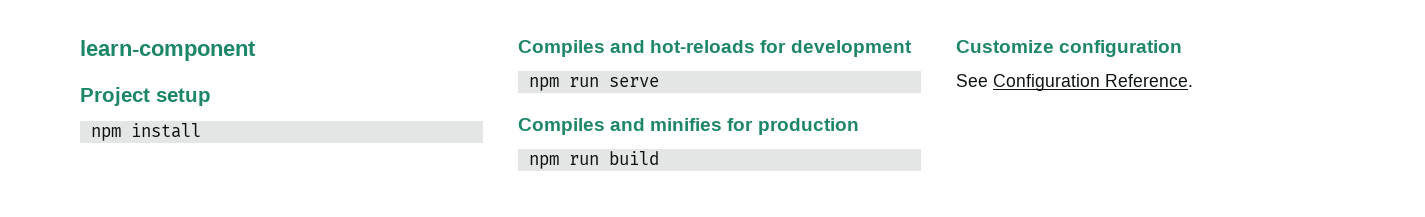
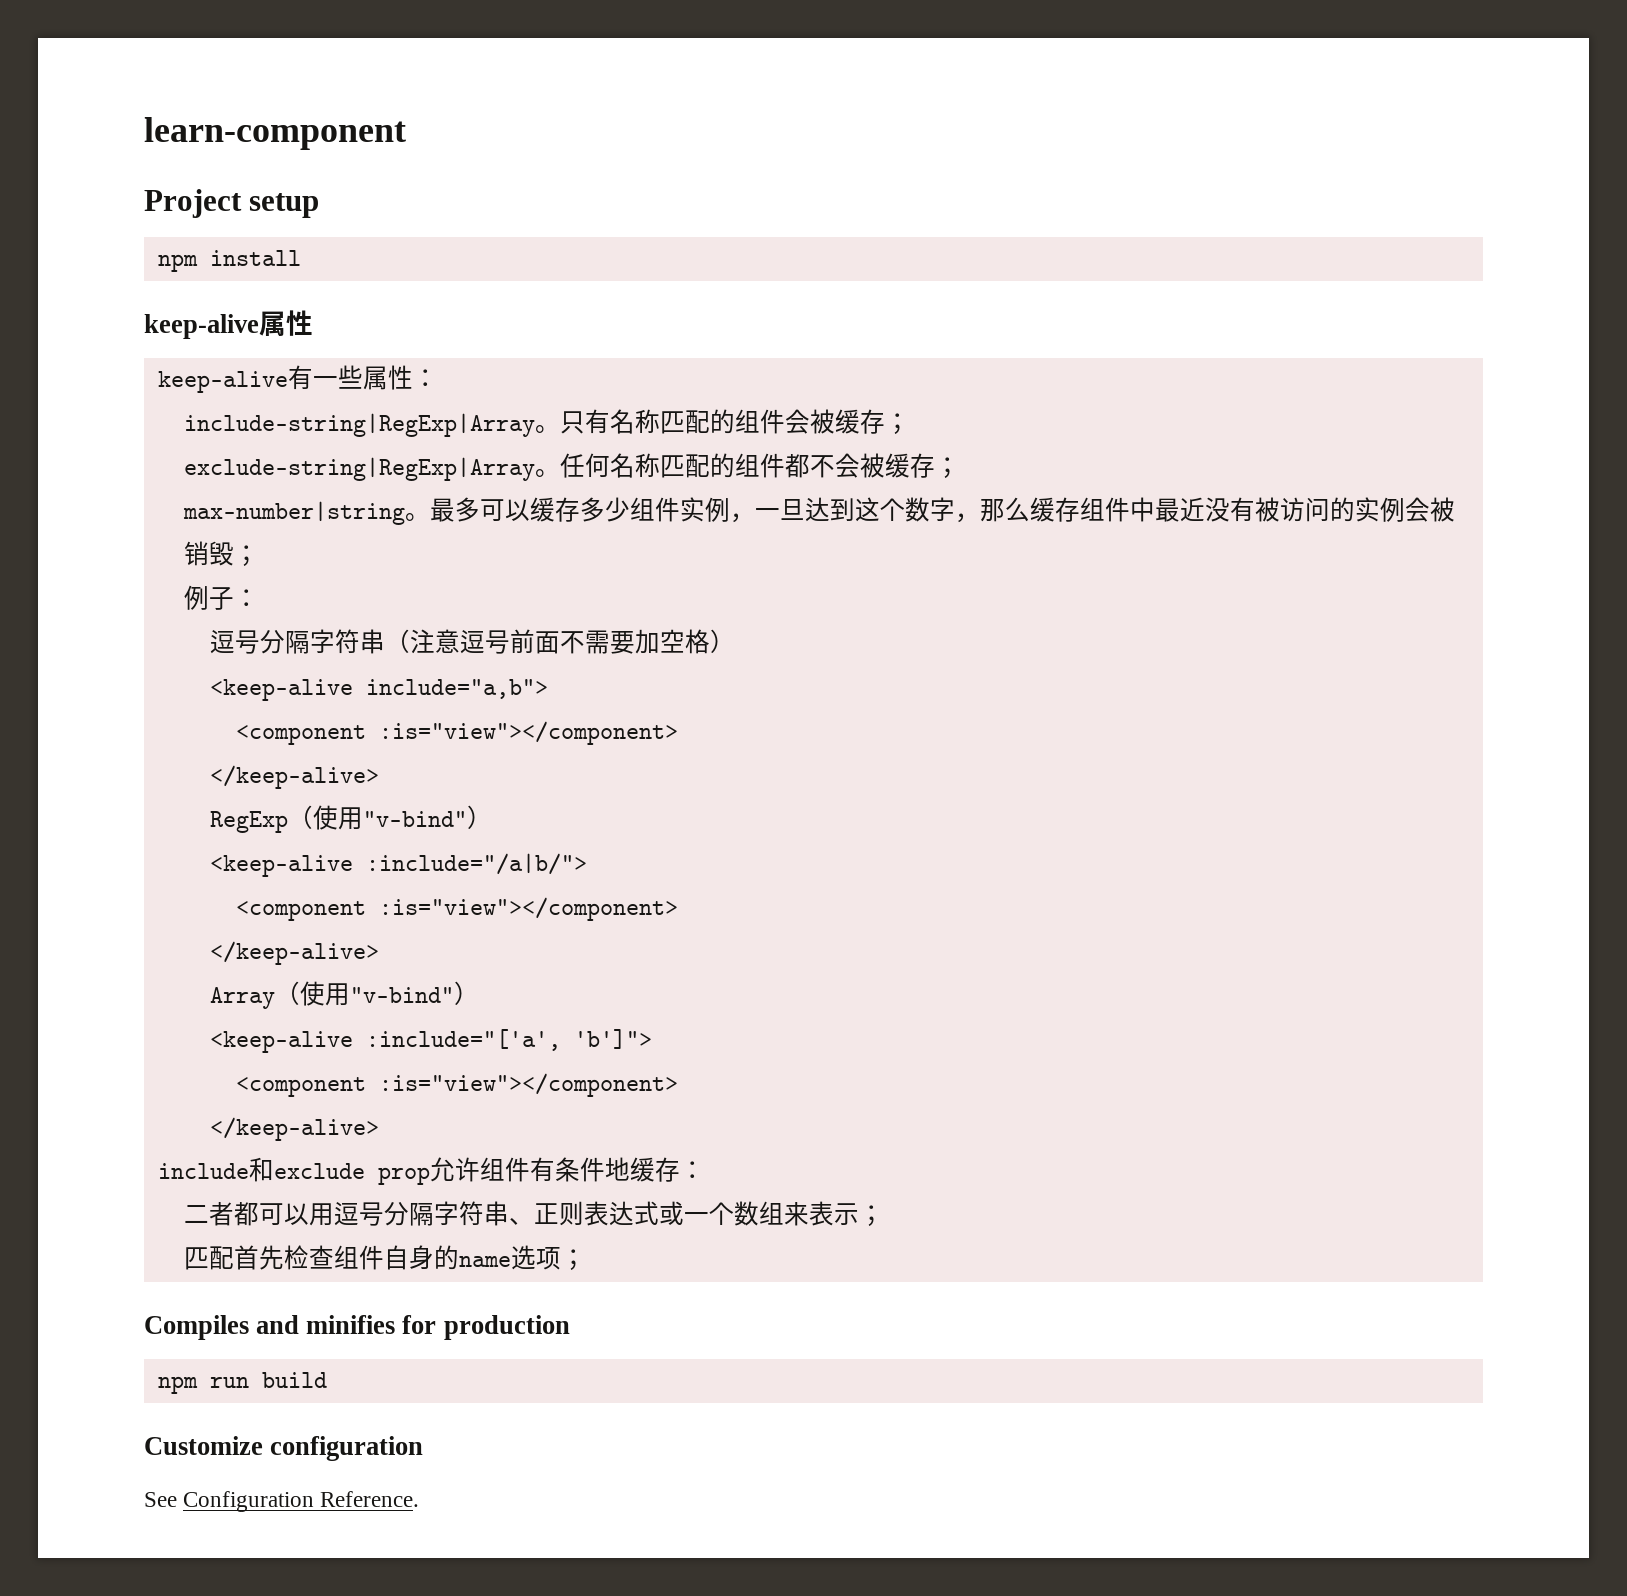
- Compiles and hot-reloads for development
- npm run serve
+ keep-alive属性
+ keep-alive有一些属性：
+ include-string|RegExp|Array。只有名称匹配的组件会被缓存；
+ exclude-string|RegExp|Array。任何名称匹配的组件都不会被缓存；
+ max-number|string。最多可以缓存多少组件实例，一旦达到这个数字，那么缓存组件中最近没有被访问的实例会被销毁；
+ 例子：
+ 逗号分隔字符串（注意逗号前面不需要加空格）
+ <keep-alive include="a,b">
+ <component :is="view"></component>
+ </keep-alive>
+ RegExp（使用"v-bind"）
+ <keep-alive :include="/a|b/">
+ <component :is="view"></component>
+ </keep-alive>
+ Array（使用"v-bind"）
+ <keep-alive :include="['a', 'b']">
+ <component :is="view"></component>
+ </keep-alive>
+ include和exclude prop允许组件有条件地缓存：
+ 二者都可以用逗号分隔字符串、正则表达式或一个数组来表示；
+ 匹配首先检查组件自身的name选项；

